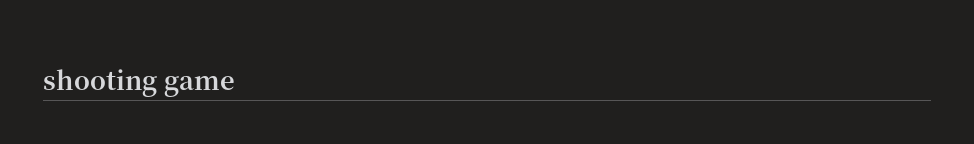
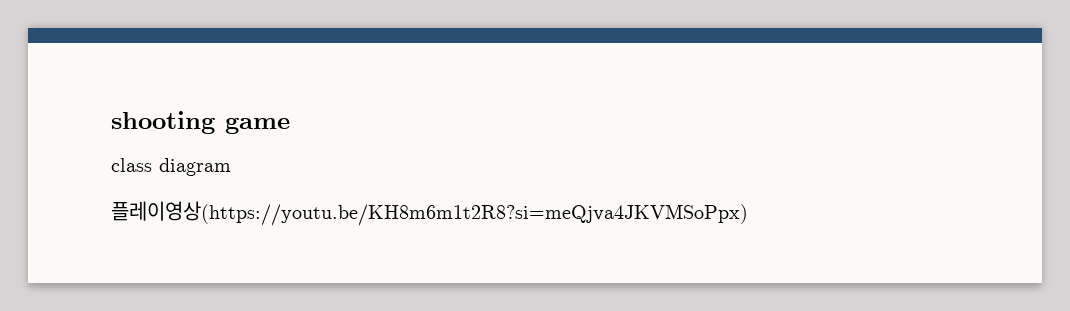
+ class diagram
+ 플레이영상(https://youtu.be/KH8m6m1t2R8?si=meQjva4JKVMSoPpx)

